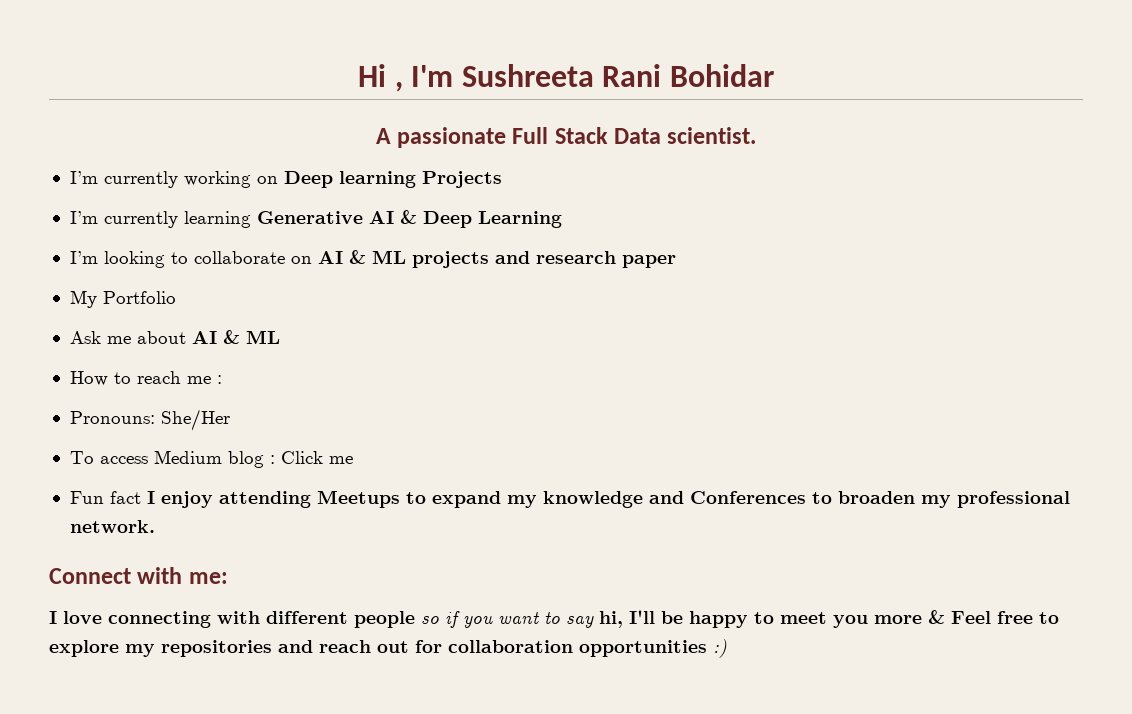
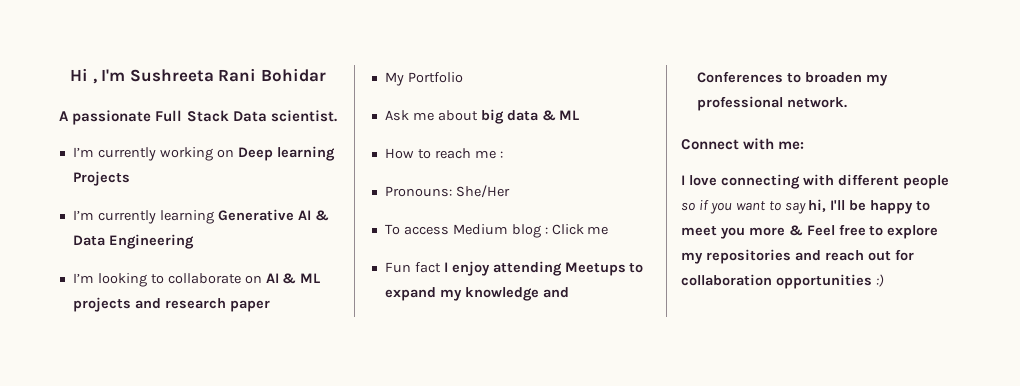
- I’m currently learning Generative AI & Deep Learning
+ I’m currently learning Generative AI & Data Engineering
- Ask me about AI & ML
+ Ask me about big data & ML

